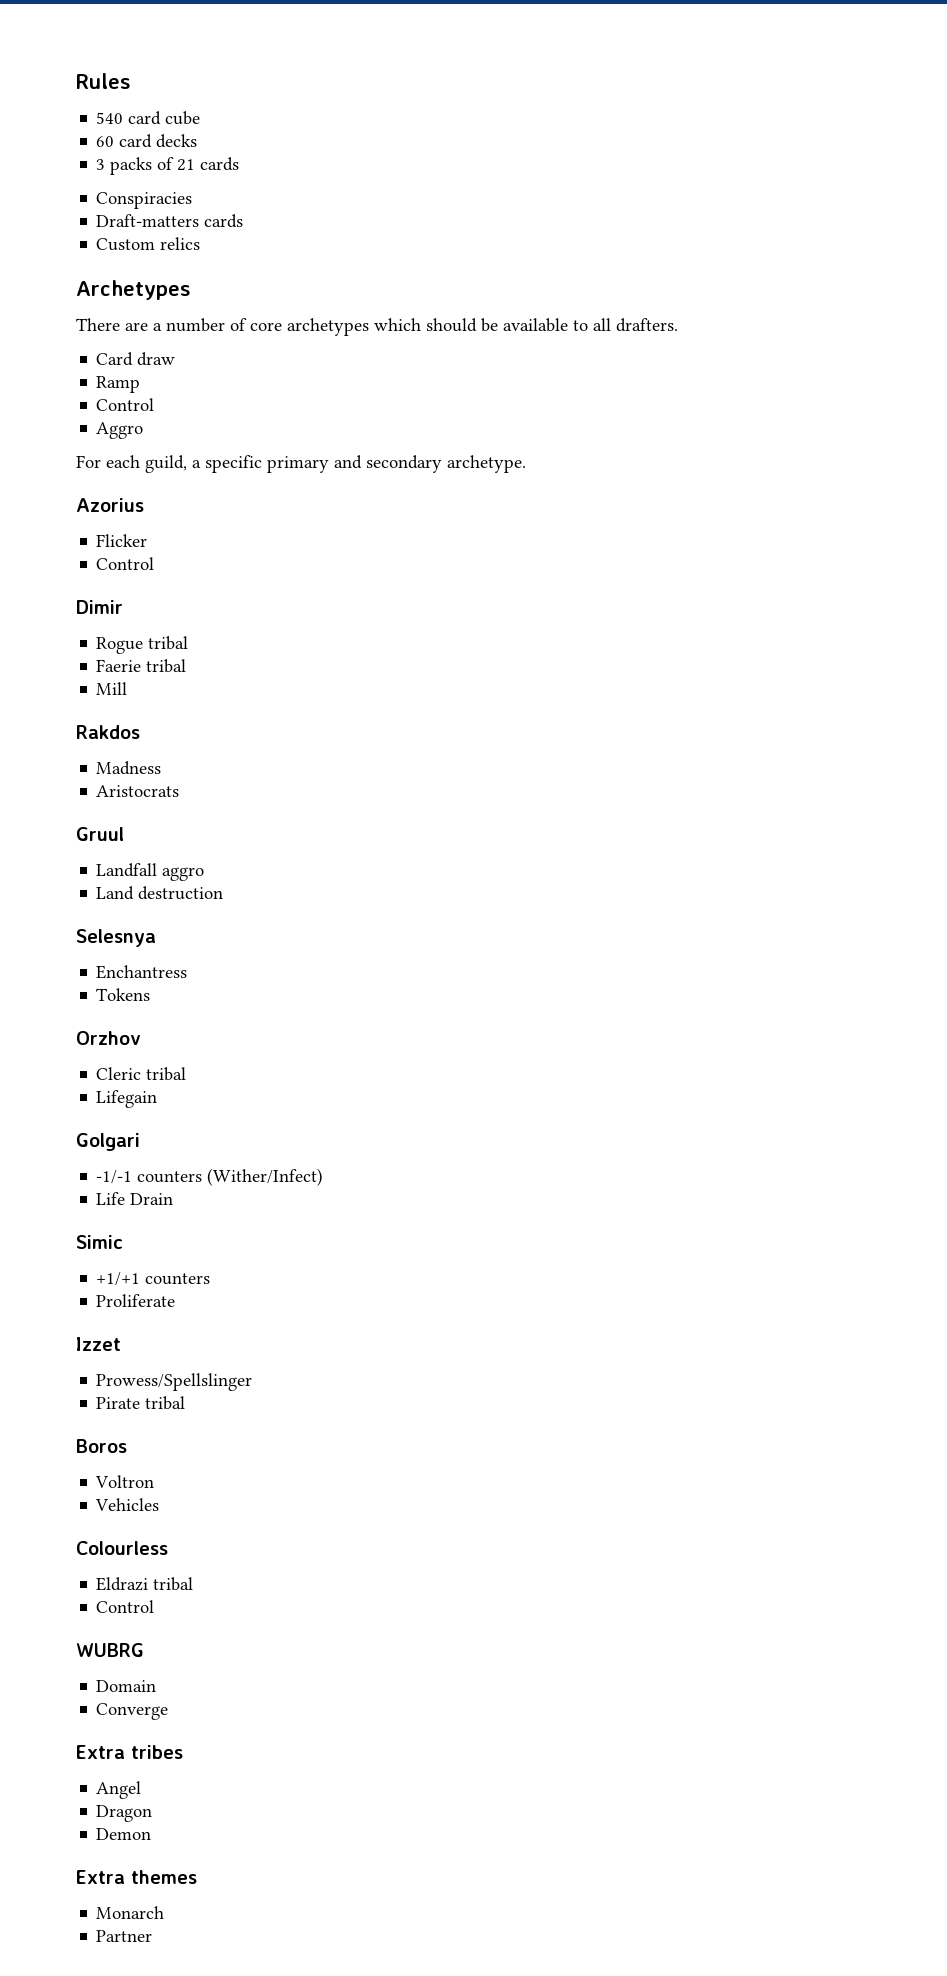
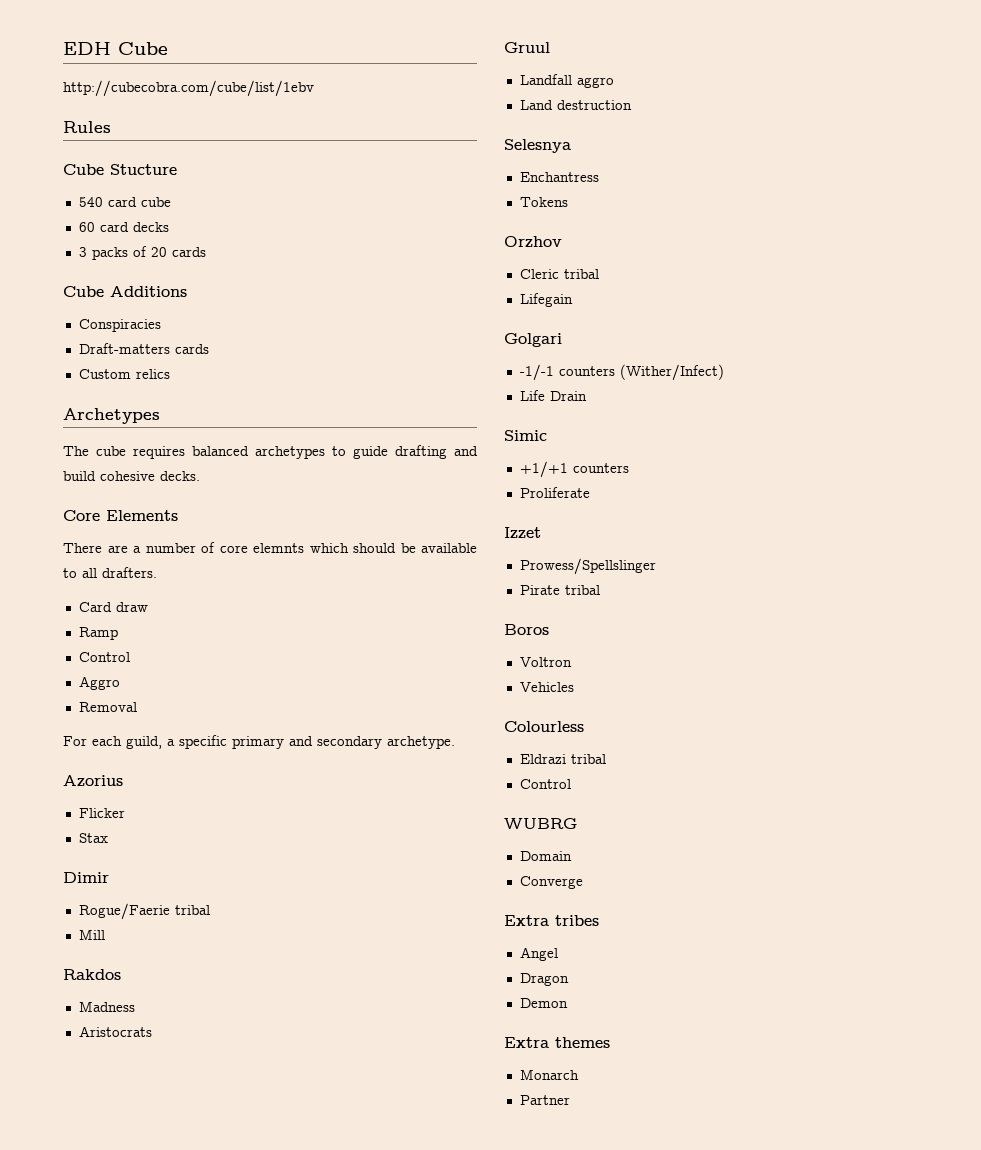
+ EDH Cube
+ http://cubecobra.com/cube/list/1ebv
+ Cube Stucture
- 3 packs of 21 cards
+ 3 packs of 20 cards
+ Cube Additions
+ The cube requires balanced archetypes to guide drafting and build cohesive decks.
+ Core Elements
- There are a number of core archetypes which should be available to all drafters.
+ There are a number of core elemnts which should be available to all drafters.
+ Removal
  Flicker
- Control
+ Stax
- Rogue tribal
- Faerie tribal
+ Rogue/Faerie tribal

